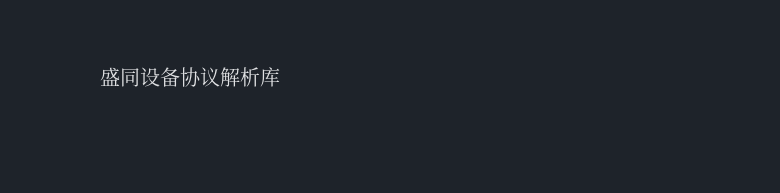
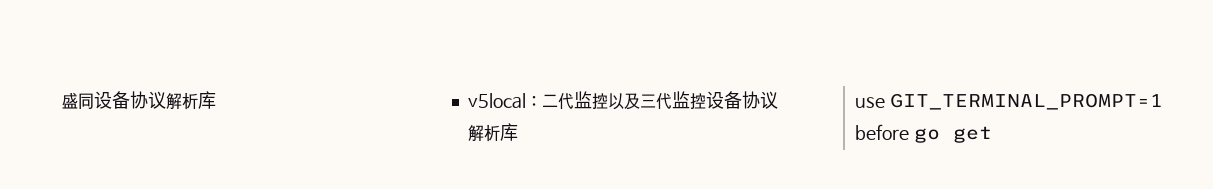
+ v5local：二代监控以及三代监控设备协议解析库
+ use GIT_TERMINAL_PROMPT=1 before go get

